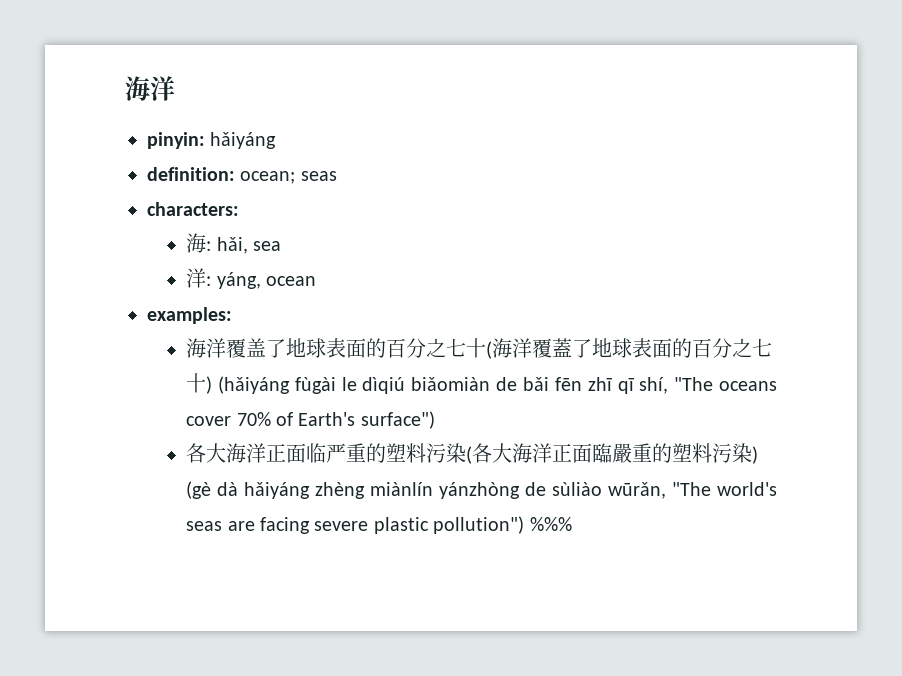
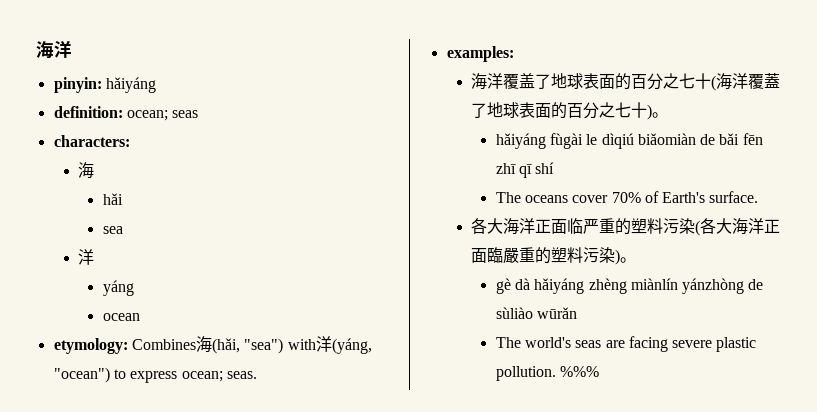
  characters:
- 海: hǎi, sea
- 洋: yáng, ocean
+ 海
+ hǎi
+ sea
+ 洋
+ yáng
+ ocean
+ etymology: Combines海(hǎi, "sea") with洋(yáng, "ocean") to express ocean; seas.
- 海洋覆盖了地球表面的百分之七十(海洋覆蓋了地球表面的百分之七十) (hǎiyáng fùgài le dìqiú biǎomiàn de bǎi fēn zhī qī shí, "The oceans cover 70% of Earth's surface")
+ 海洋覆盖了地球表面的百分之七十(海洋覆蓋了地球表面的百分之七十)。
+ hǎiyáng fùgài le dìqiú biǎomiàn de bǎi fēn zhī qī shí
+ The oceans cover 70% of Earth's surface.
- 各大海洋正面临严重的塑料污染(各大海洋正面臨嚴重的塑料污染) (gè dà hǎiyáng zhèng miànlín yánzhòng de sùliào wūrǎn, "The world's seas are facing severe plastic pollution") %%%
+ 各大海洋正面临严重的塑料污染(各大海洋正面臨嚴重的塑料污染)。
+ gè dà hǎiyáng zhèng miànlín yánzhòng de sùliào wūrǎn
+ The world's seas are facing severe plastic pollution. %%%

